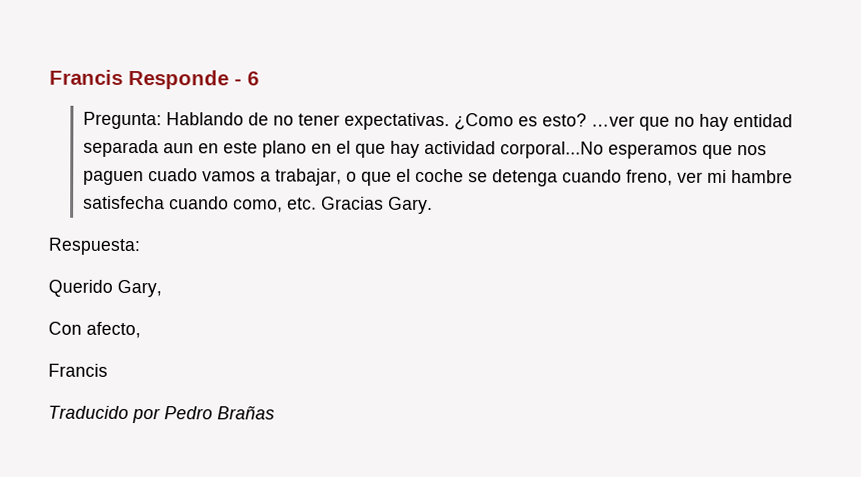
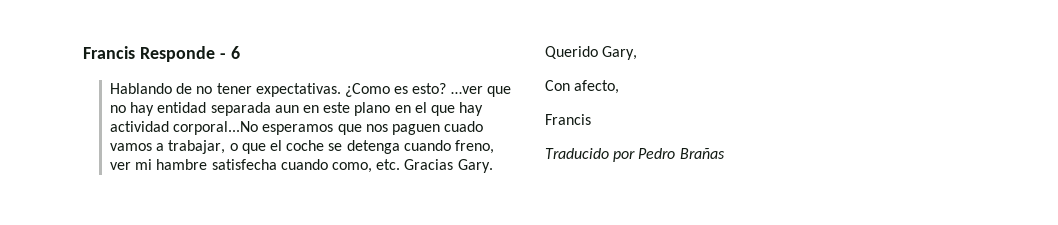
- Pregunta: Hablando de no tener expectativas.
+ Hablando de no tener expectativas.
- Respuesta:

